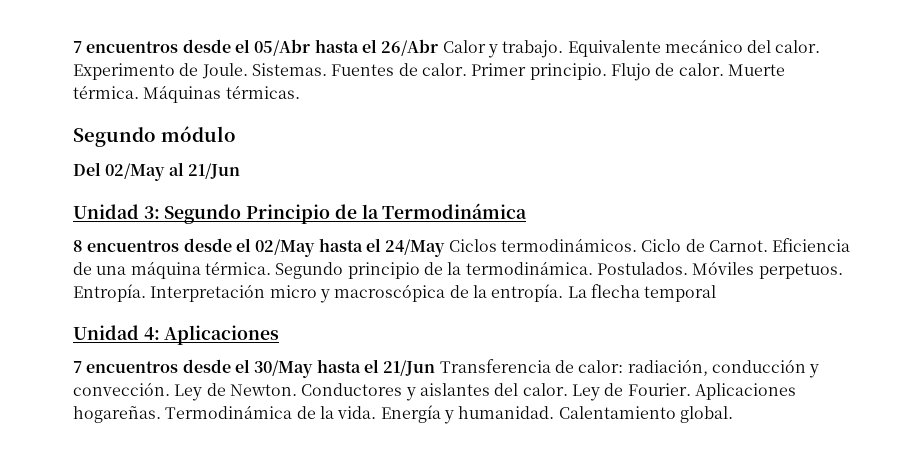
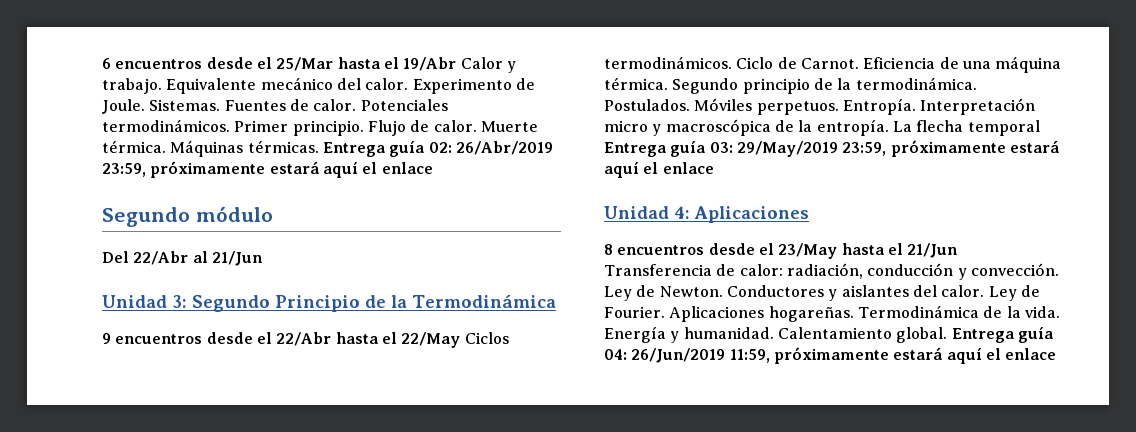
- 7 encuentros desde el 05/Abr hasta el 26/Abr Calor y trabajo.
+ 6 encuentros desde el 25/Mar hasta el 19/Abr Calor y trabajo.
+ Potenciales termodinámicos.
+ Entrega guía 02: 26/Abr/2019 23:59, próximamente estará aquí el enlace
- Del 02/May al 21/Jun
+ Del 22/Abr al 21/Jun
- 8 encuentros desde el 02/May hasta el 24/May Ciclos termodinámicos.
+ 9 encuentros desde el 22/Abr hasta el 22/May Ciclos termodinámicos.
- La flecha temporal
+ La flecha temporal Entrega guía 03: 29/May/2019 23:59, próximamente estará aquí el enlace
- 7 encuentros desde el 30/May hasta el 21/Jun Transferencia de calor: radiación, conducción y convección.
+ 8 encuentros desde el 23/May hasta el 21/Jun Transferencia de calor: radiación, conducción y convección.
+ Entrega guía 04: 26/Jun/2019 11:59, próximamente estará aquí el enlace

